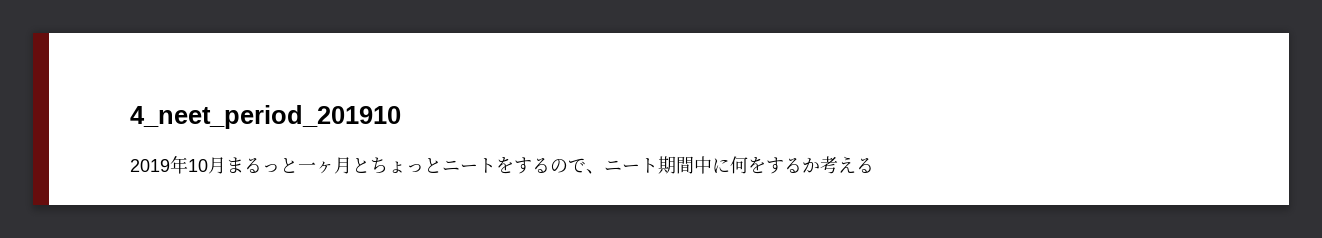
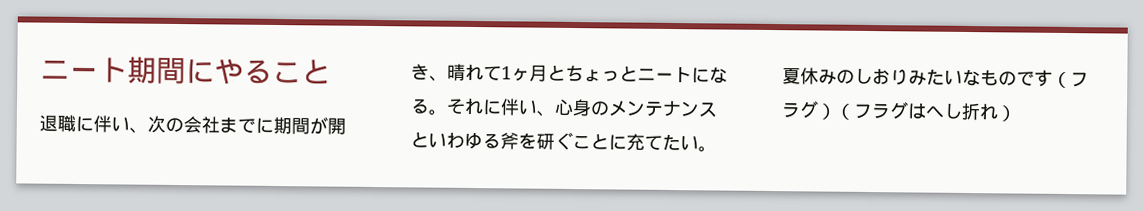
- 4_neet_period_201910
- 2019年10月まるっと一ヶ月とちょっとニートをするので、ニート期間中に何をするか考える
+ ニート期間にやること
+ 退職に伴い、次の会社までに期間が開き、晴れて1ヶ月とちょっとニートになる。それに伴い、心身のメンテナンスといわゆる斧を研ぐことに充てたい。夏休みのしおりみたいなものです（フラグ）（フラグはへし折れ）

